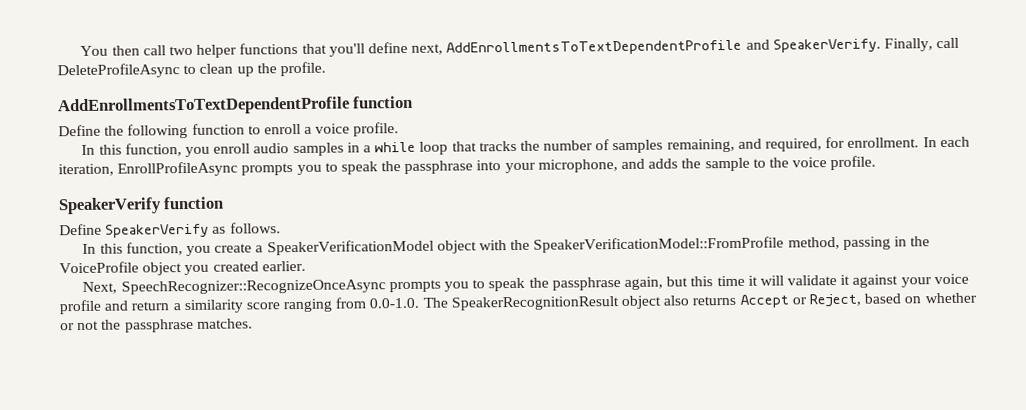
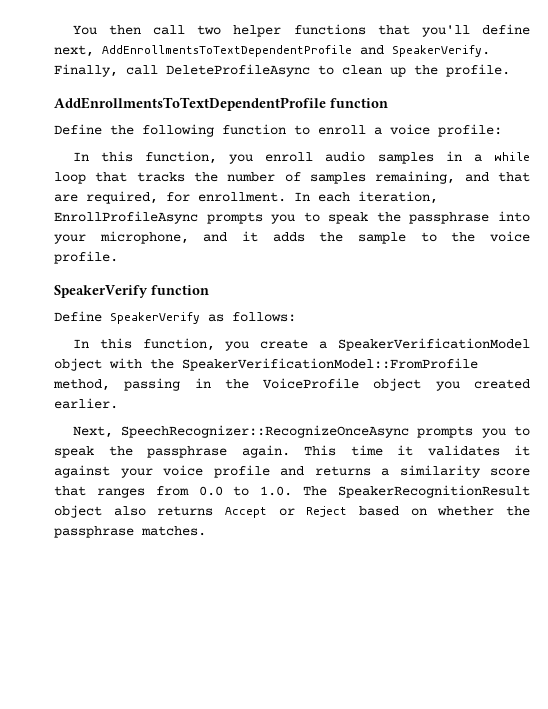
- Define the following function to enroll a voice profile.
+ Define the following function to enroll a voice profile:
- In this function, you enroll audio samples in a while loop that tracks the number of samples remaining, and required, for enrollment.
+ In this function, you enroll audio samples in a while loop that tracks the number of samples remaining, and that are required, for enrollment.
- In each iteration, EnrollProfileAsync prompts you to speak the passphrase into your microphone, and adds the sample to the voice profile.
+ In each iteration, EnrollProfileAsync prompts you to speak the passphrase into your microphone, and it adds the sample to the voice profile.
- Define SpeakerVerify as follows.
+ Define SpeakerVerify as follows:
- Next, SpeechRecognizer::RecognizeOnceAsync prompts you to speak the passphrase again, but this time it will validate it against your voice profile and return a similarity score ranging from 0.0-1.0. The SpeakerRecognitionResult object also returns Accept or Reject, based on whether or not the passphrase matches.
+ Next, SpeechRecognizer::RecognizeOnceAsync prompts you to speak the passphrase again. This time it validates it against your voice profile and returns a similarity score that ranges from 0.0 to 1.0. The SpeakerRecognitionResult object also returns Accept or Reject based on whether the passphrase matches.

